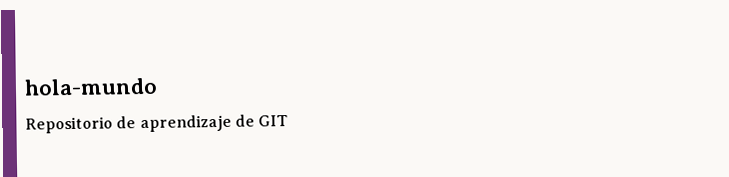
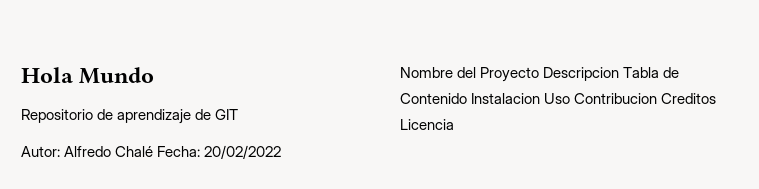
- hola-mundo
+ Hola Mundo
+ Autor: Alfredo Chalé Fecha: 20/02/2022
+ Nombre del Proyecto Descripcion Tabla de Contenido Instalacion Uso Contribucion Creditos Licencia

